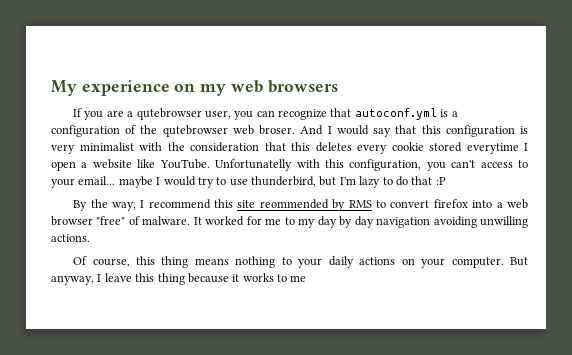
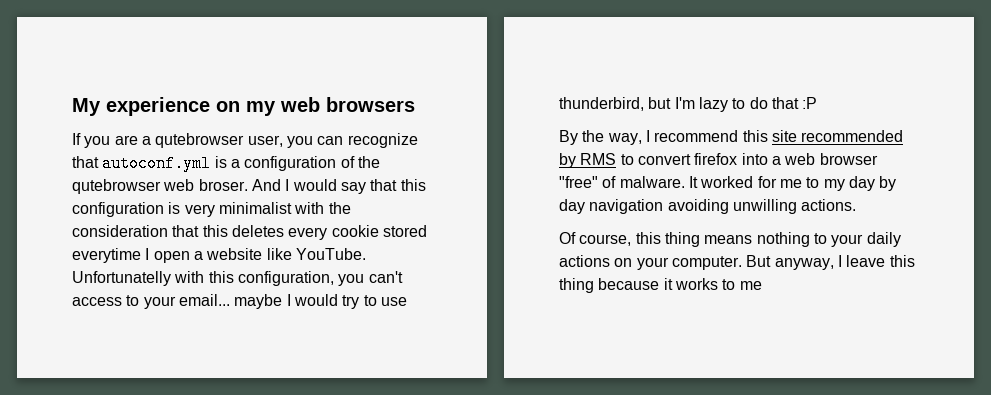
- By the way, I recommend this site reommended by RMS to convert firefox into a web browser "free" of malware.
+ By the way, I recommend this site recommended by RMS to convert firefox into a web browser "free" of malware.

